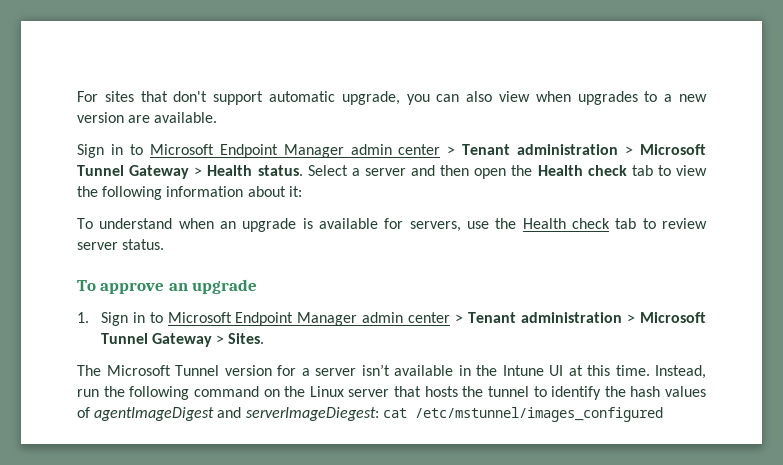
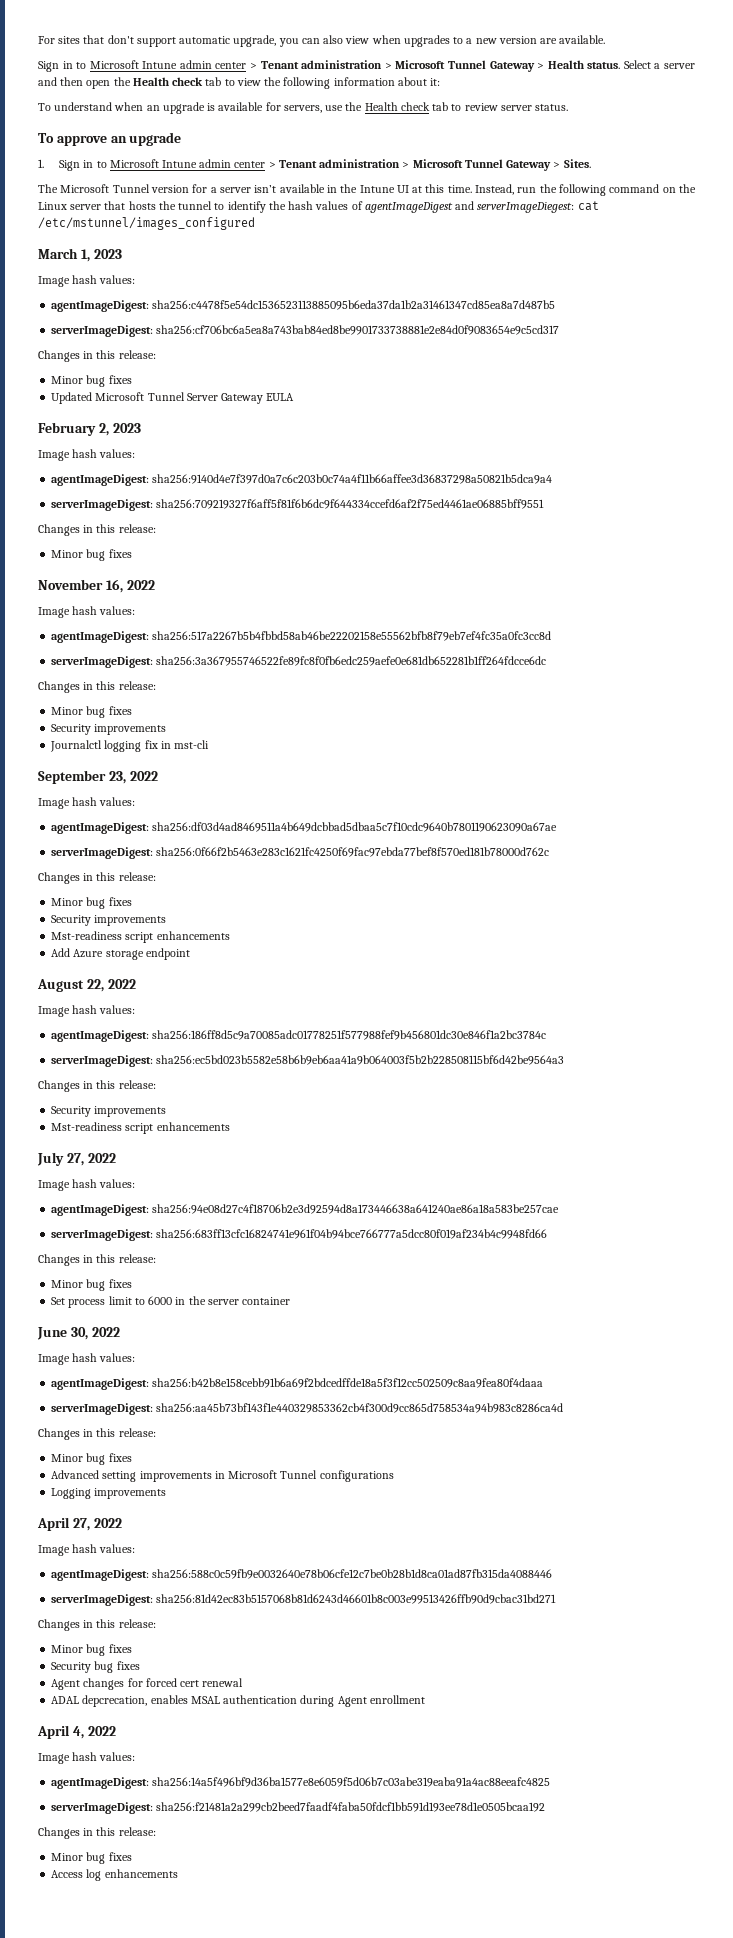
- Sign in to Microsoft Endpoint Manager admin center > Tenant administration > Microsoft Tunnel Gateway > Health status.
+ Sign in to Microsoft Intune admin center > Tenant administration > Microsoft Tunnel Gateway > Health status.
- 1. Sign in to Microsoft Endpoint Manager admin center > Tenant administration > Microsoft Tunnel Gateway > Sites.
+ 1. Sign in to Microsoft Intune admin center > Tenant administration > Microsoft Tunnel Gateway > Sites.
+ March 1, 2023
+ Image hash values:
+ agentImageDigest: sha256:c4478f5e54dc1536523113885095b6eda37da1b2a31461347cd85ea8a7d487b5
+ serverImageDigest: sha256:cf706bc6a5ea8a743bab84ed8be9901733738881e2e84d0f9083654e9c5cd317
+ Changes in this release:
+ Minor bug fixes
+ Updated Microsoft Tunnel Server Gateway EULA
+ February 2, 2023
+ Image hash values:
+ agentImageDigest: sha256:9140d4e7f397d0a7c6c203b0c74a4f11b66affee3d36837298a50821b5dca9a4
+ serverImageDigest: sha256:709219327f6aff5f81f6b6dc9f644334ccefd6af2f75ed4461ae06885bff9551
+ Changes in this release:
+ Minor bug fixes
+ November 16, 2022
+ Image hash values:
+ agentImageDigest: sha256:517a2267b5b4fbbd58ab46be22202158e55562bfb8f79eb7ef4fc35a0fc3cc8d
+ serverImageDigest: sha256:3a367955746522fe89fc8f0fb6edc259aefe0e681db652281b1ff264fdcce6dc
+ Changes in this release:
+ Minor bug fixes
+ Security improvements
+ Journalctl logging fix in mst-cli
+ September 23, 2022
+ Image hash values:
+ agentImageDigest: sha256:df03d4ad8469511a4b649dcbbad5dbaa5c7f10cdc9640b7801190623090a67ae
+ serverImageDigest: sha256:0f66f2b5463e283c1621fc4250f69fac97ebda77bef8f570ed181b78000d762c
+ Changes in this release:
+ Minor bug fixes
+ Security improvements
+ Mst-readiness script enhancements
+ Add Azure storage endpoint
+ August 22, 2022
+ Image hash values:
+ agentImageDigest: sha256:186ff8d5c9a70085adc01778251f577988fef9b456801dc30e846f1a2bc3784c
+ serverImageDigest: sha256:ec5bd023b5582e58b6b9eb6aa41a9b064003f5b2b228508115bf6d42be9564a3
+ Changes in this release:
+ Security improvements
+ Mst-readiness script enhancements
+ July 27, 2022
+ Image hash values:
+ agentImageDigest: sha256:94e08d27c4f18706b2e3d92594d8a173446638a641240ae86a18a583be257cae
+ serverImageDigest: sha256:683ff13cfc16824741e961f04b94bce766777a5dcc80f019af234b4c9948fd66
+ Changes in this release:
+ Minor bug fixes
+ Set process limit to 6000 in the server container
+ June 30, 2022
+ Image hash values:
+ agentImageDigest: sha256:b42b8e158cebb91b6a69f2bdcedffde18a5f3f12cc502509c8aa9fea80f4daaa
+ serverImageDigest: sha256:aa45b73bf143f1e440329853362cb4f300d9cc865d758534a94b983c8286ca4d
+ Changes in this release:
+ Minor bug fixes
+ Advanced setting improvements in Microsoft Tunnel configurations
+ Logging improvements
+ April 27, 2022
+ Image hash values:
+ agentImageDigest: sha256:588c0c59fb9e0032640e78b06cfe12c7be0b28b1d8ca01ad87fb315da4088446
+ serverImageDigest: sha256:81d42ec83b5157068b81d6243d46601b8c003e99513426ffb90d9cbac31bd271
+ Changes in this release:
+ Minor bug fixes
+ Security bug fixes
+ Agent changes for forced cert renewal
+ ADAL depcrecation, enables MSAL authentication during Agent enrollment
+ April 4, 2022
+ Image hash values:
+ agentImageDigest: sha256:14a5f496bf9d36ba1577e8e6059f5d06b7c03abe319eaba91a4ac88eeafc4825
+ serverImageDigest: sha256:f21481a2a299cb2beed7faadf4faba50fdcf1bb591d193ee78d1e0505bcaa192
+ Changes in this release:
+ Minor bug fixes
+ Access log enhancements

